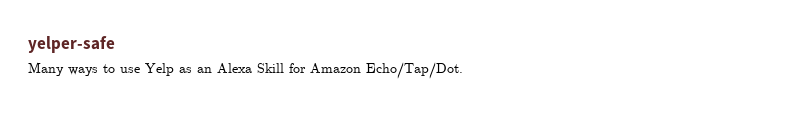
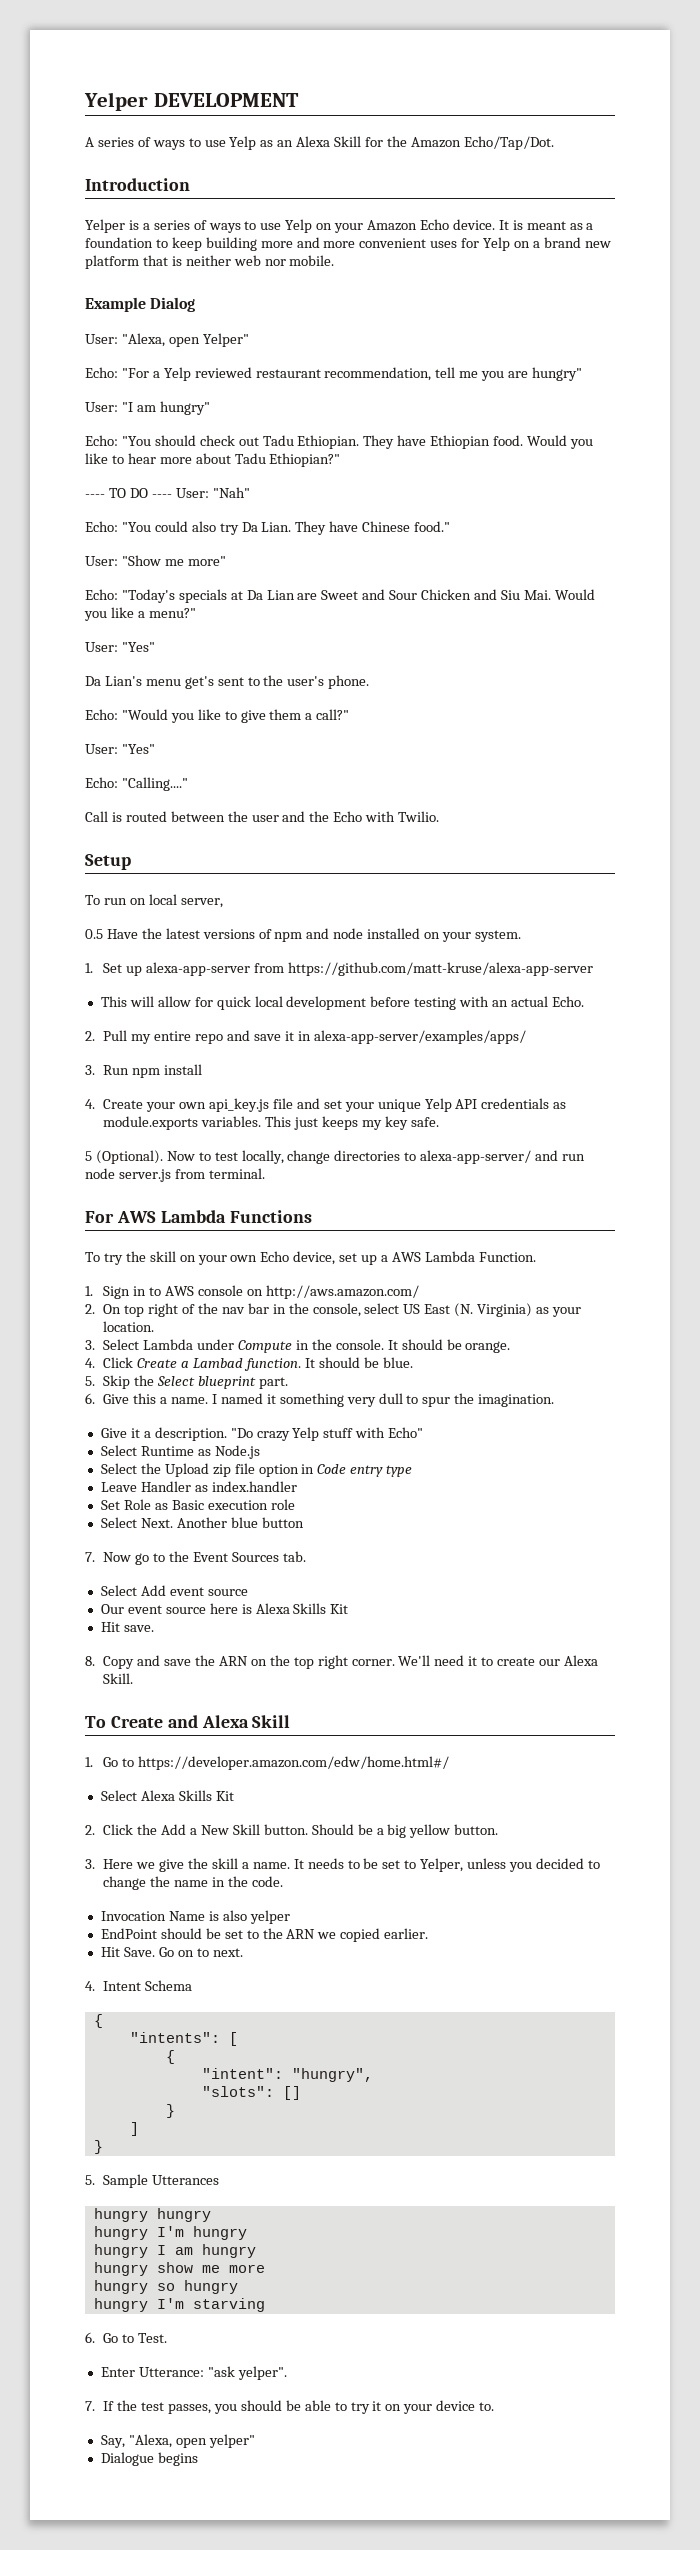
- yelper-safe
- Many ways to use Yelp as an Alexa Skill for Amazon Echo/Tap/Dot.
+ Yelper DEVELOPMENT
+ A series of ways to use Yelp as an Alexa Skill for the Amazon Echo/Tap/Dot.
+ Introduction
+ Yelper is a series of ways to use Yelp on your Amazon Echo device. It is meant as a foundation to keep building more and more convenient uses for Yelp on a brand new platform that is neither web nor mobile.
+ Example Dialog
+ User: "Alexa, open Yelper"
+ Echo: "For a Yelp reviewed restaurant recommendation, tell me you are hungry"
+ User: "I am hungry"
+ Echo: "You should check out Tadu Ethiopian. They have Ethiopian food. Would you like to hear more about Tadu Ethiopian?"
+ ---- TO DO ---- User: "Nah"
+ Echo: "You could also try Da Lian. They have Chinese food."
+ User: "Show me more"
+ Echo: "Today's specials at Da Lian are Sweet and Sour Chicken and Siu Mai. Would you like a menu?"
+ User: "Yes"
+ Da Lian's menu get's sent to the user's phone.
+ Echo: "Would you like to give them a call?"
+ User: "Yes"
+ Echo: "Calling...."
+ Call is routed between the user and the Echo with Twilio.
+ Setup
+ To run on local server,
+ 0.5 Have the latest versions of npm and node installed on your system.
+ 1. Set up alexa-app-server from https://github.com/matt-kruse/alexa-app-server
+ This will allow for quick local development before testing with an actual Echo.
+ 2. Pull my entire repo and save it in alexa-app-server/examples/apps/
+ 3. Run npm install
+ 4. Create your own api_key.js file and set your unique Yelp API credentials as module.exports variables. This just keeps my key safe.
+ 5 (Optional). Now to test locally, change directories to alexa-app-server/ and run node server.js from terminal.
+ For AWS Lambda Functions
+ To try the skill on your own Echo device, set up a AWS Lambda Function.
+ 1. Sign in to AWS console on http://aws.amazon.com/
+ 2. On top right of the nav bar in the console, select US East (N. Virginia) as your location.
+ 3. Select Lambda under Compute in the console. It should be orange.
+ 4. Click Create a Lambad function. It should be blue.
+ 5. Skip the Select blueprint part.
+ 6. Give this a name. I named it something very dull to spur the imagination.
+ Give it a description. "Do crazy Yelp stuff with Echo"
+ Select Runtime as Node.js
+ Select the Upload zip file option in Code entry type
+ Leave Handler as index.handler
+ Set Role as Basic execution role
+ Select Next. Another blue button
+ 7. Now go to the Event Sources tab.
+ Select Add event source
+ Our event source here is Alexa Skills Kit
+ Hit save.
+ 8. Copy and save the ARN on the top right corner. We'll need it to create our Alexa Skill.
+ To Create and Alexa Skill
+ 1. Go to https://developer.amazon.com/edw/home.html#/
+ Select Alexa Skills Kit
+ 2. Click the Add a New Skill button. Should be a big yellow button.
+ 3. Here we give the skill a name. It needs to be set to Yelper, unless you decided to change the name in the code.
+ Invocation Name is also yelper
+ EndPoint should be set to the ARN we copied earlier.
+ Hit Save. Go on to next.
+ 4. Intent Schema
+ {
+ "intents": [
+ {
+ "intent": "hungry",
+ "slots": []
+ }
+ ]
+ }
+ 5. Sample Utterances
+ hungry hungry
+ hungry I'm hungry
+ hungry I am hungry
+ hungry show me more
+ hungry so hungry
+ hungry I'm starving
+ 6. Go to Test.
+ Enter Utterance: "ask yelper".
+ 7. If the test passes, you should be able to try it on your device to.
+ Say, "Alexa, open yelper"
+ Dialogue begins

